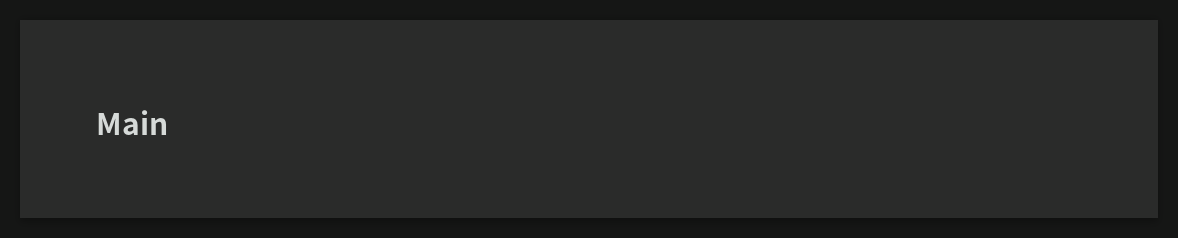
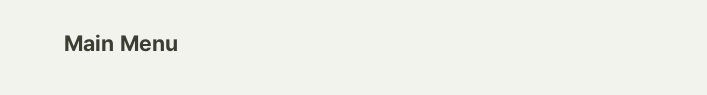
- Main
+ Main Menu

